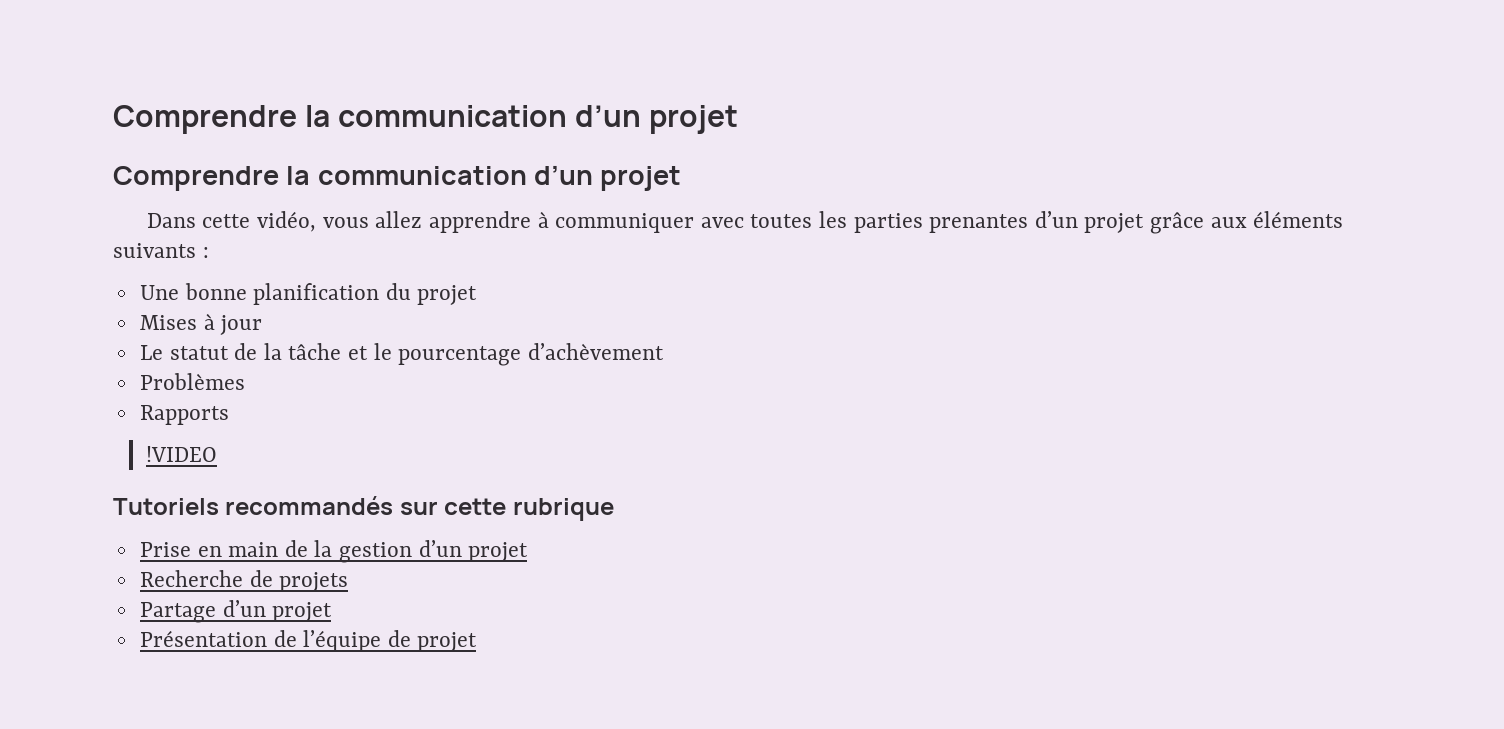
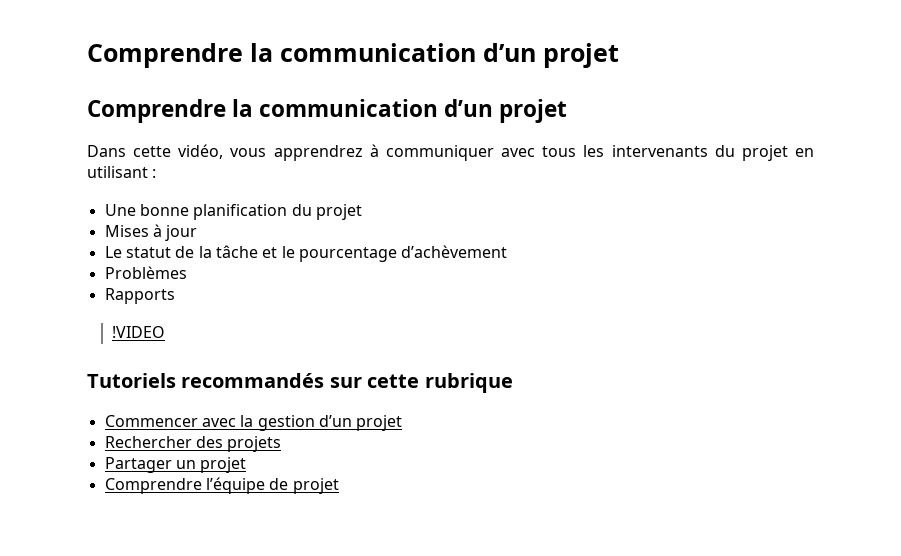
- Dans cette vidéo, vous allez apprendre à communiquer avec toutes les parties prenantes d’un projet grâce aux éléments suivants :
+ Dans cette vidéo, vous apprendrez à communiquer avec tous les intervenants du projet en utilisant :
- Prise en main de la gestion d’un projet
+ Commencer avec la gestion d’un projet
- Recherche de projets
+ Rechercher des projets
- Partage d’un projet
- Présentation de l’équipe de projet
+ Partager un projet
+ Comprendre l’équipe de projet

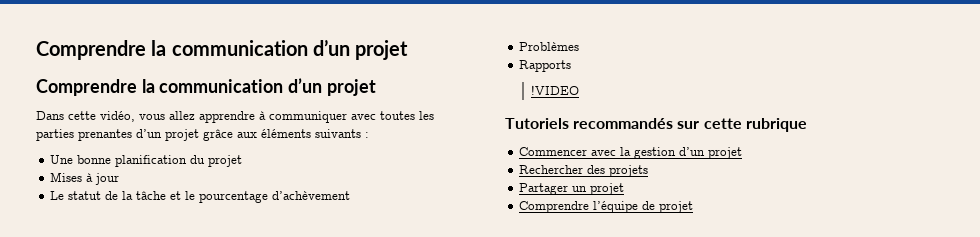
- Dans cette vidéo, vous apprendrez à communiquer avec tous les intervenants du projet en utilisant :
+ Dans cette vidéo, vous allez apprendre à communiquer avec toutes les parties prenantes d’un projet grâce aux éléments suivants :

